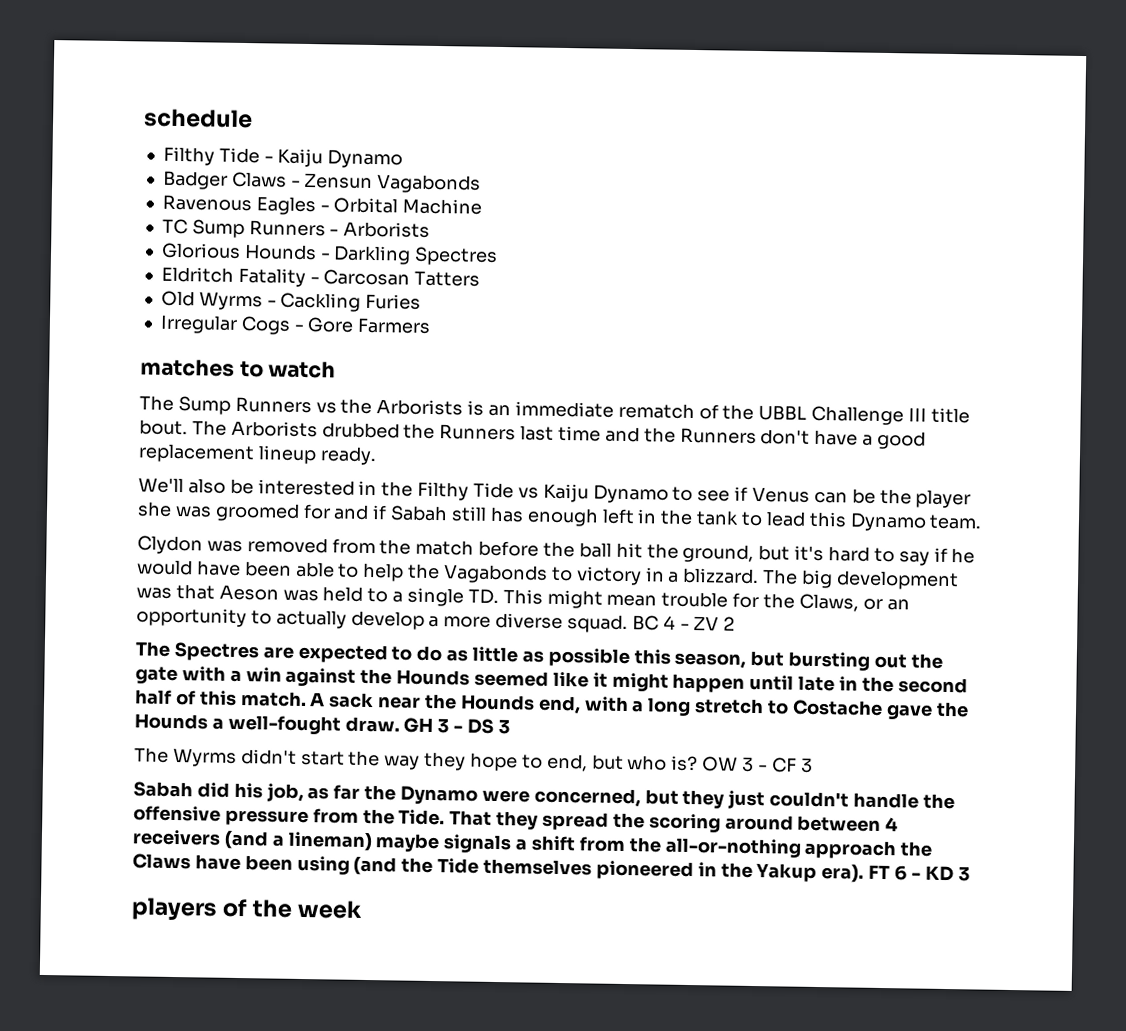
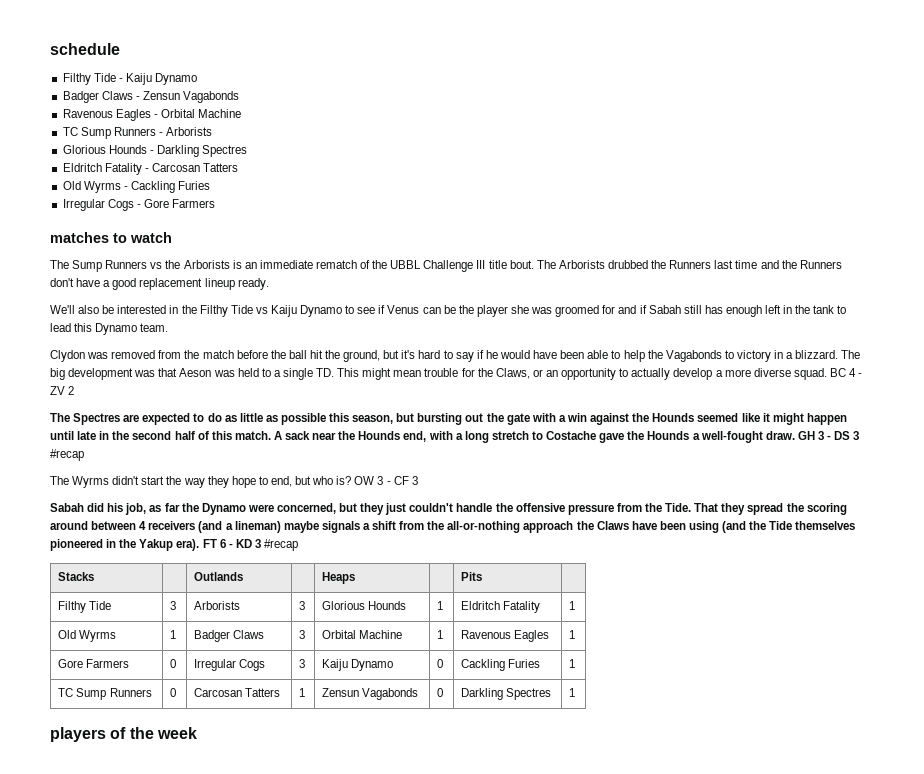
- GH 3 - DS 3
+ GH 3 - DS 3 #recap
- FT 6 - KD 3
+ FT 6 - KD 3 #recap
+ Stacks | | Outlands | | Heaps | | Pits |
+ Filthy Tide | 3 | Arborists | 3 | Glorious Hounds | 1 | Eldritch Fatality | 1
+ Old Wyrms | 1 | Badger Claws | 3 | Orbital Machine | 1 | Ravenous Eagles | 1
+ Gore Farmers | 0 | Irregular Cogs | 3 | Kaiju Dynamo | 0 | Cackling Furies | 1
+ TC Sump Runners | 0 | Carcosan Tatters | 1 | Zensun Vagabonds | 0 | Darkling Spectres | 1

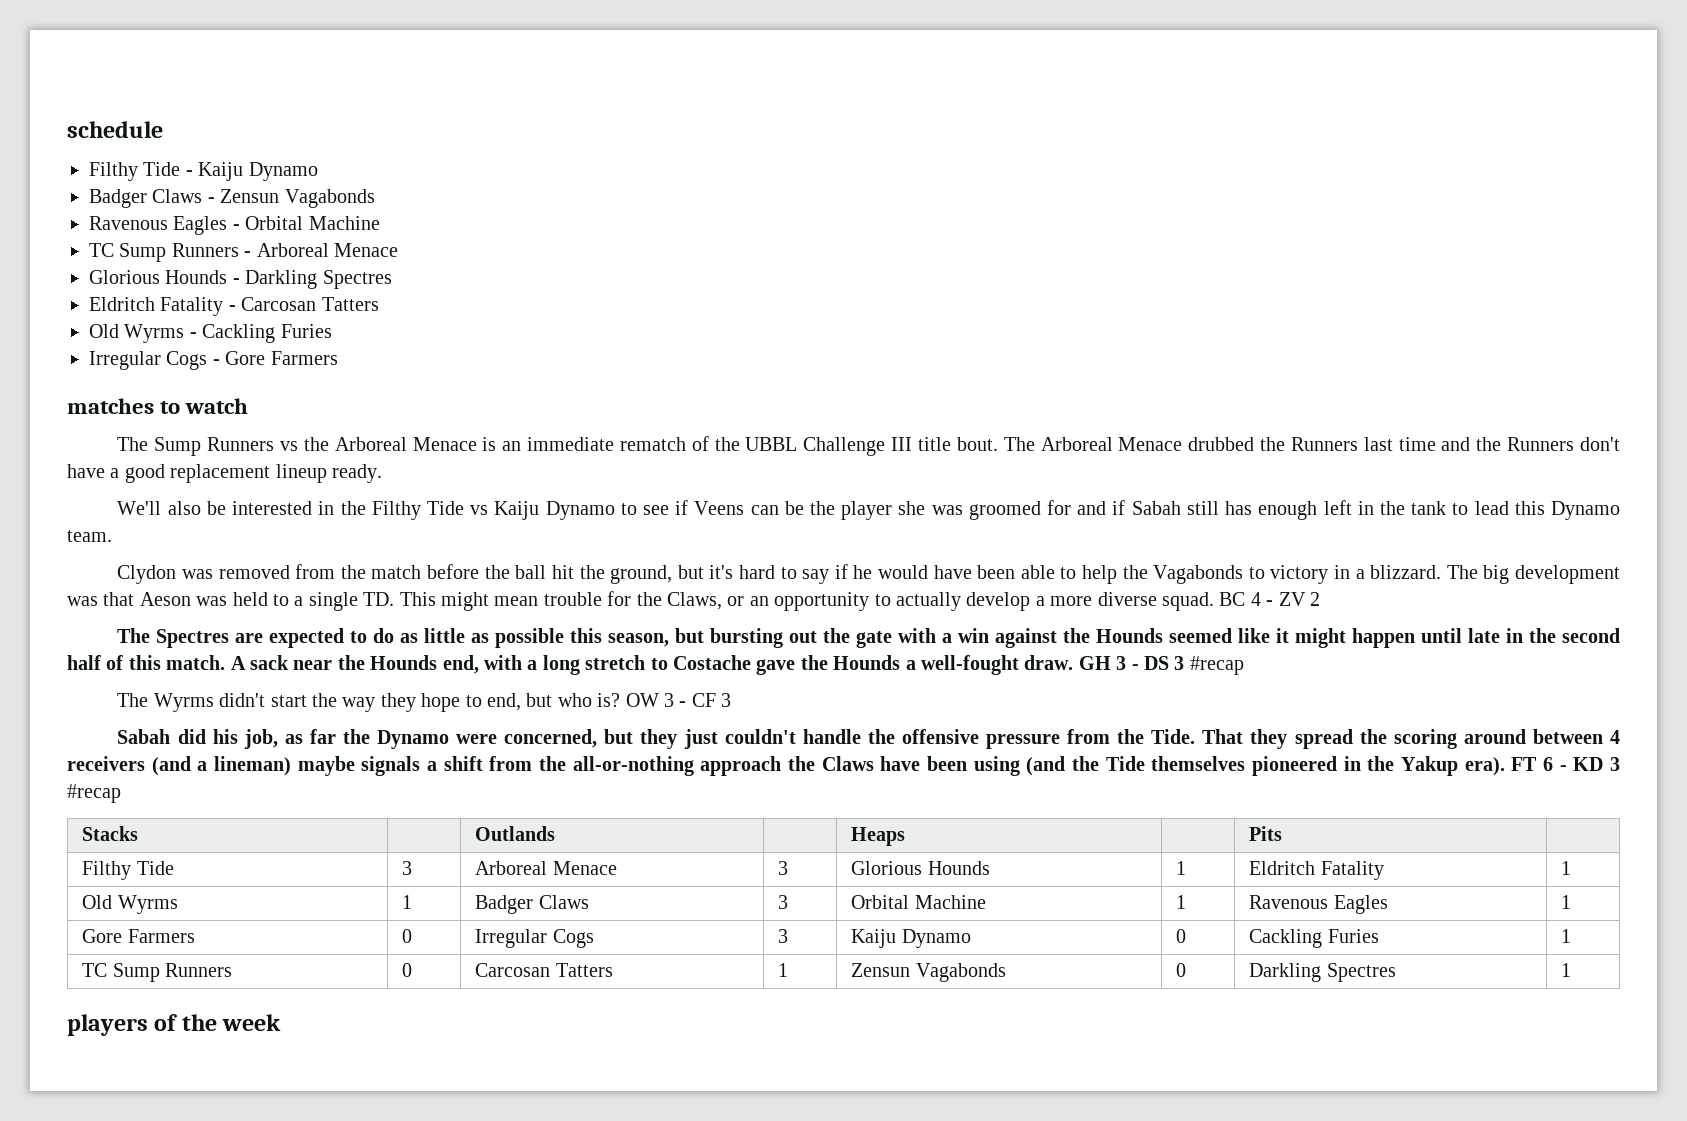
- TC Sump Runners - Arborists
+ TC Sump Runners - Arboreal Menace
- The Sump Runners vs the Arborists is an immediate rematch of the UBBL Challenge III title bout.
+ The Sump Runners vs the Arboreal Menace is an immediate rematch of the UBBL Challenge III title bout.
- The Arborists drubbed the Runners last time and the Runners don't have a good replacement lineup ready.
+ The Arboreal Menace drubbed the Runners last time and the Runners don't have a good replacement lineup ready.
- We'll also be interested in the Filthy Tide vs Kaiju Dynamo to see if Venus can be the player she was groomed for and if Sabah still has enough left in the tank to lead this Dynamo team.
+ We'll also be interested in the Filthy Tide vs Kaiju Dynamo to see if Veens can be the player she was groomed for and if Sabah still has enough left in the tank to lead this Dynamo team.
- Filthy Tide | 3 | Arborists | 3 | Glorious Hounds | 1 | Eldritch Fatality | 1
+ Filthy Tide | 3 | Arboreal Menace | 3 | Glorious Hounds | 1 | Eldritch Fatality | 1

